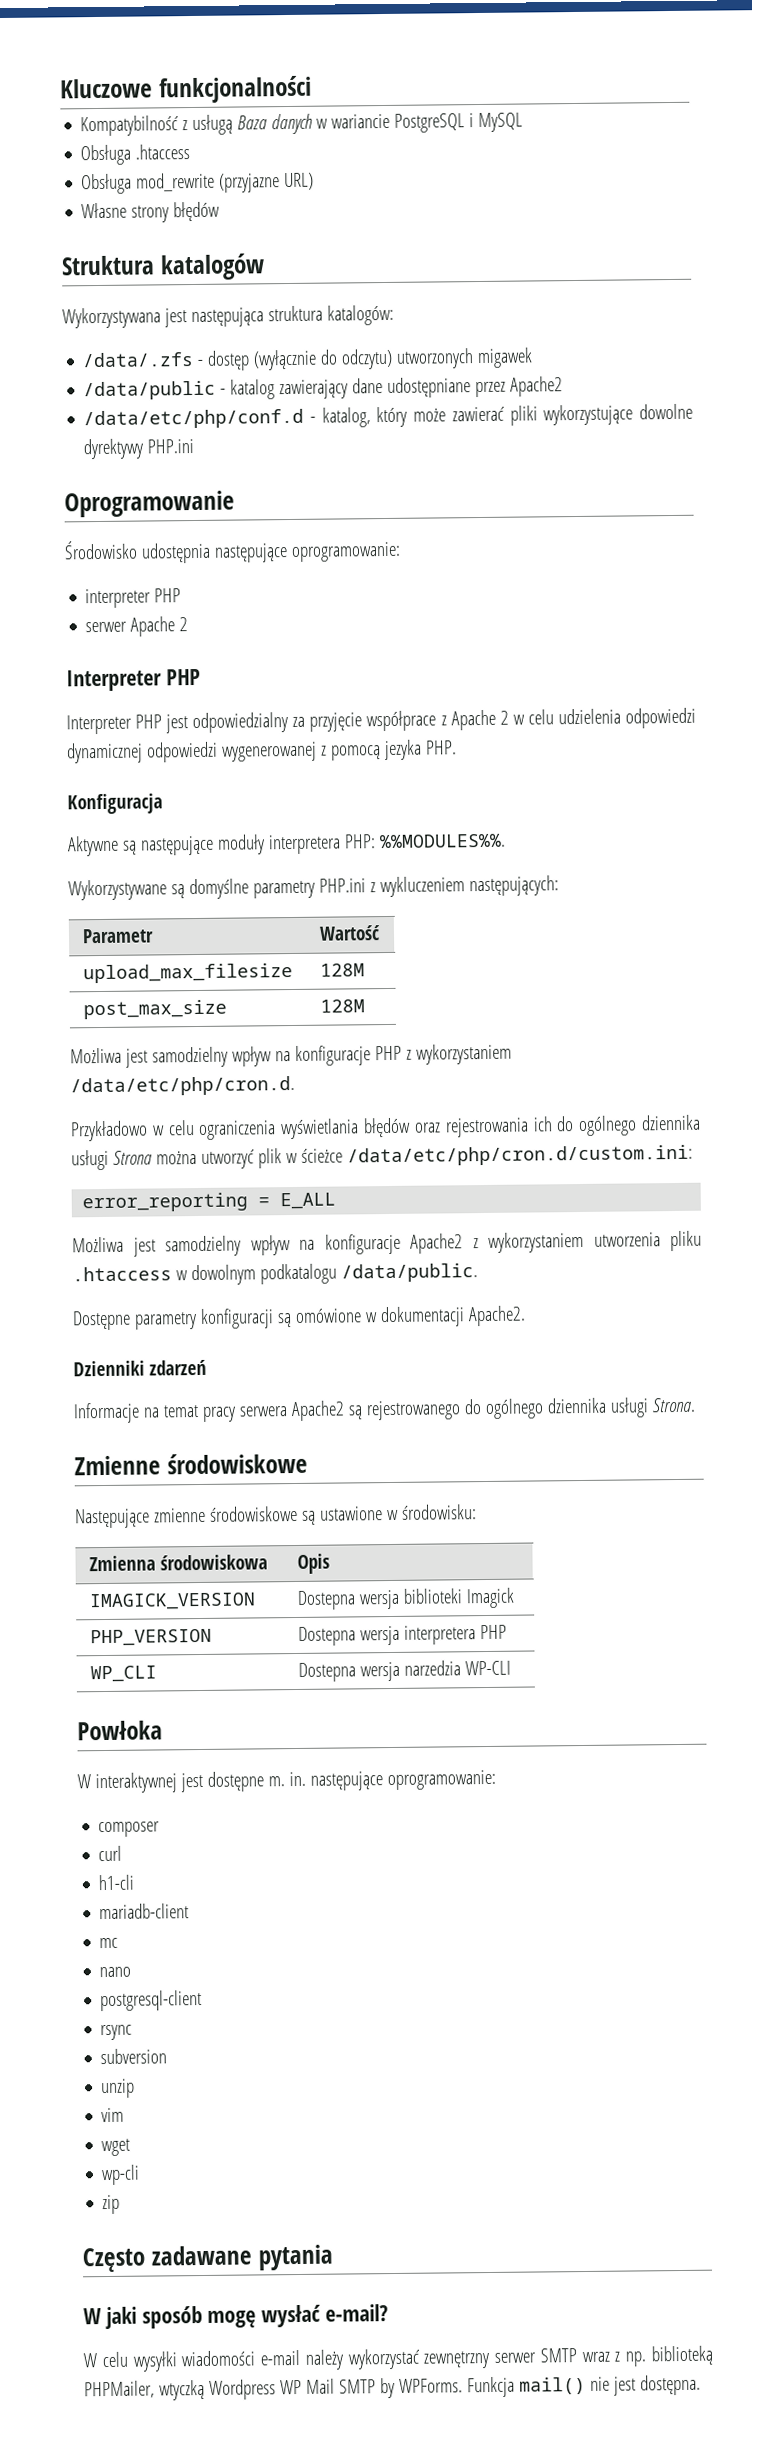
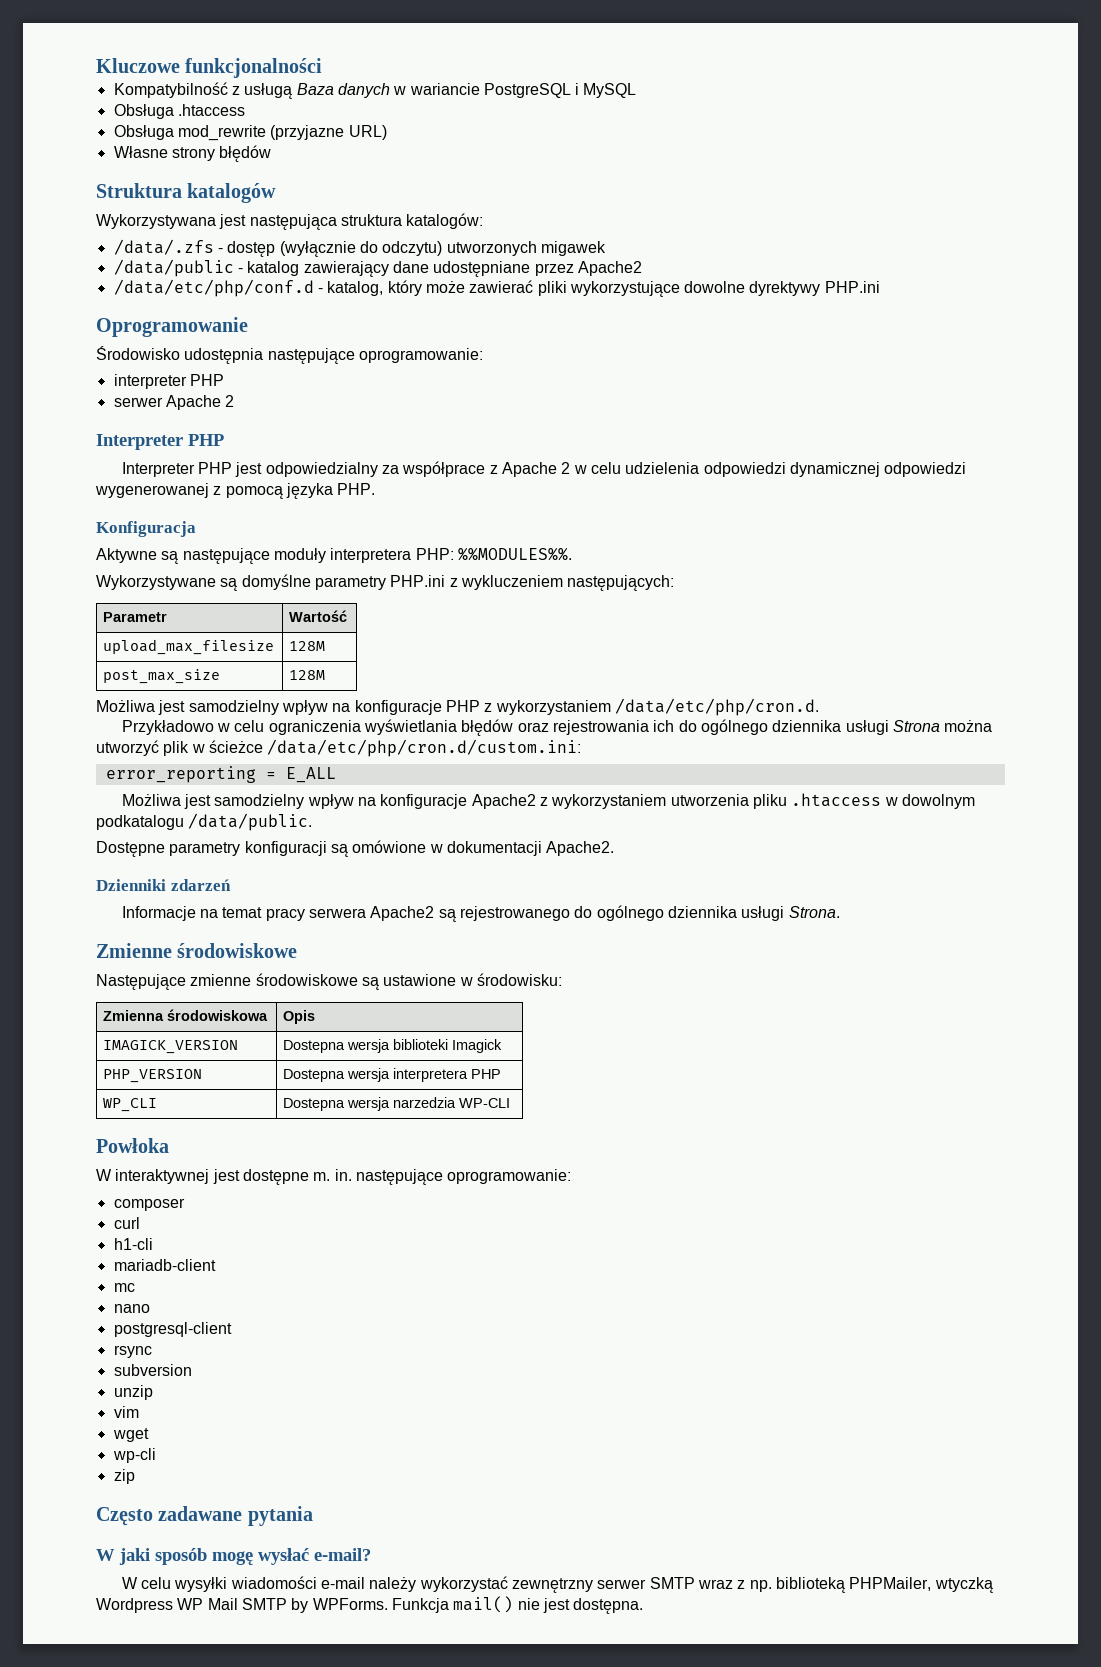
- Interpreter PHP jest odpowiedzialny za przyjęcie współprace z Apache 2 w celu udzielenia odpowiedzi dynamicznej odpowiedzi wygenerowanej z pomocą jezyka PHP.
+ Interpreter PHP jest odpowiedzialny za współprace z Apache 2 w celu udzielenia odpowiedzi dynamicznej odpowiedzi wygenerowanej z pomocą języka PHP.

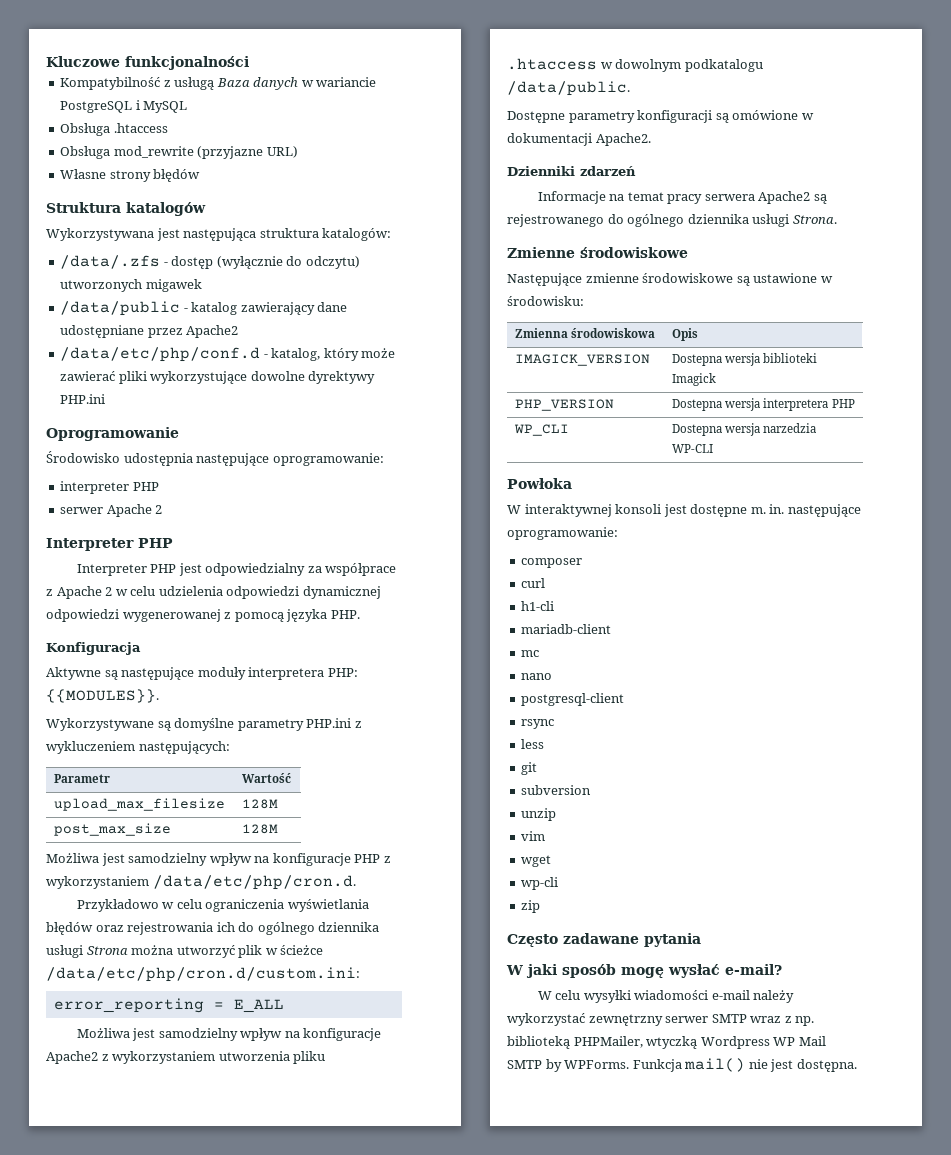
- Aktywne są następujące moduły interpretera PHP: %%MODULES%%.
+ Aktywne są następujące moduły interpretera PHP: {{MODULES}}.
- W interaktywnej jest dostępne m. in. następujące oprogramowanie:
+ W interaktywnej konsoli jest dostępne m. in. następujące oprogramowanie:
+ less
+ git

